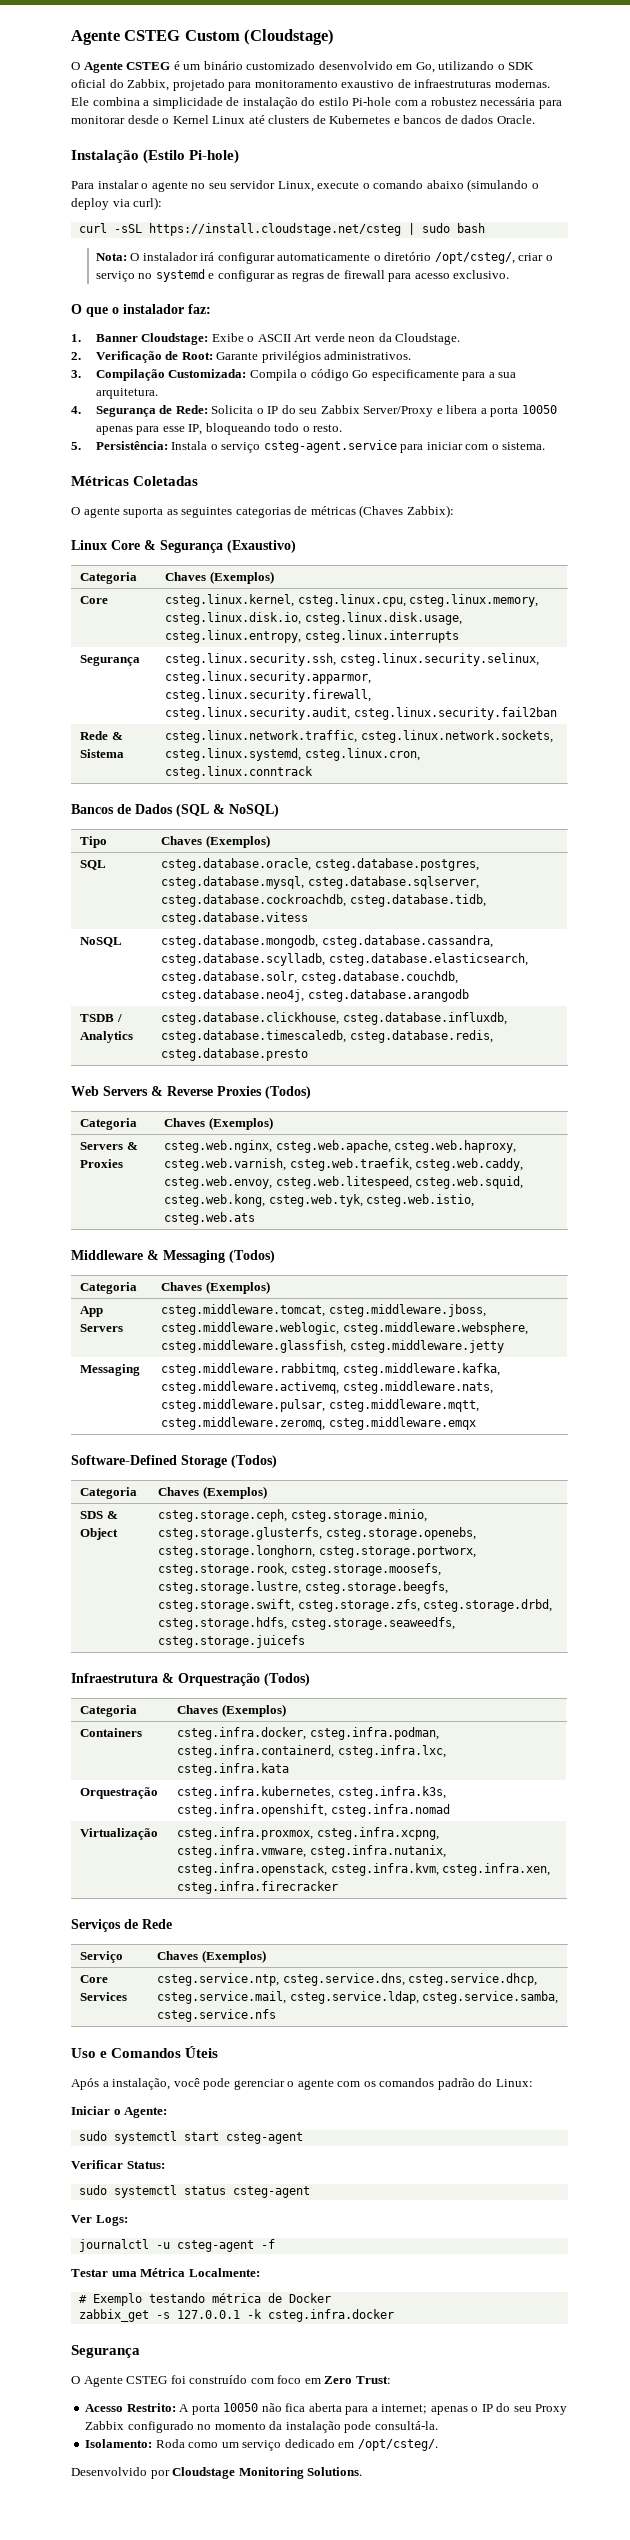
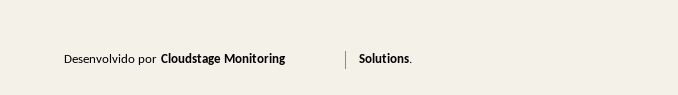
- Agente CSTEG Custom (Cloudstage)
- O Agente CSTEG é um binário customizado desenvolvido em Go, utilizando o SDK oficial do Zabbix, projetado para monitoramento exaustivo de infraestruturas modernas. Ele combina a simplicidade de instalação do estilo Pi-hole com a robustez necessária para monitorar desde o Kernel Linux até clusters de Kubernetes e bancos de dados Oracle.
- Instalação (Estilo Pi-hole)
- Para instalar o agente no seu servidor Linux, execute o comando abaixo (simulando o deploy via curl):
- curl -sSL https://install.cloudstage.net/csteg | sudo bash
- Nota: O instalador irá configurar automaticamente o diretório /opt/csteg/, criar o serviço no systemd e configurar as regras de firewall para acesso exclusivo.
- O que o instalador faz:
- 1. Banner Cloudstage: Exibe o ASCII Art verde neon da Cloudstage.
- 2. Verificação de Root: Garante privilégios administrativos.
- 3. Compilação Customizada: Compila o código Go especificamente para a sua arquitetura.
- 4. Segurança de Rede: Solicita o IP do seu Zabbix Server/Proxy e libera a porta 10050 apenas para esse IP, bloqueando todo o resto.
- 5. Persistência: Instala o serviço csteg-agent.service para iniciar com o sistema.
- Métricas Coletadas
- O agente suporta as seguintes categorias de métricas (Chaves Zabbix):
- Linux Core & Segurança (Exaustivo)
- Categoria | Chaves (Exemplos)
- Core | csteg.linux.kernel, csteg.linux.cpu, csteg.linux.memory, csteg.linux.disk.io, csteg.linux.disk.usage, csteg.linux.entropy, csteg.linux.interrupts
- Segurança | csteg.linux.security.ssh, csteg.linux.security.selinux, csteg.linux.security.apparmor, csteg.linux.security.firewall, csteg.linux.security.audit, csteg.linux.security.fail2ban
- Rede & Sistema | csteg.linux.network.traffic, csteg.linux.network.sockets, csteg.linux.systemd, csteg.linux.cron, csteg.linux.conntrack
- Bancos de Dados (SQL & NoSQL)
- Tipo | Chaves (Exemplos)
- SQL | csteg.database.oracle, csteg.database.postgres, csteg.database.mysql, csteg.database.sqlserver, csteg.database.cockroachdb, csteg.database.tidb, csteg.database.vitess
- NoSQL | csteg.database.mongodb, csteg.database.cassandra, csteg.database.scylladb, csteg.database.elasticsearch, csteg.database.solr, csteg.database.couchdb, csteg.database.neo4j, csteg.database.arangodb
- TSDB / Analytics | csteg.database.clickhouse, csteg.database.influxdb, csteg.database.timescaledb, csteg.database.redis, csteg.database.presto
- Web Servers & Reverse Proxies (Todos)
- Categoria | Chaves (Exemplos)
- Servers & Proxies | csteg.web.nginx, csteg.web.apache, csteg.web.haproxy, csteg.web.varnish, csteg.web.traefik, csteg.web.caddy, csteg.web.envoy, csteg.web.litespeed, csteg.web.squid, csteg.web.kong, csteg.web.tyk, csteg.web.istio, csteg.web.ats
- Middleware & Messaging (Todos)
- Categoria | Chaves (Exemplos)
- App Servers | csteg.middleware.tomcat, csteg.middleware.jboss, csteg.middleware.weblogic, csteg.middleware.websphere, csteg.middleware.glassfish, csteg.middleware.jetty
- Messaging | csteg.middleware.rabbitmq, csteg.middleware.kafka, csteg.middleware.activemq, csteg.middleware.nats, csteg.middleware.pulsar, csteg.middleware.mqtt, csteg.middleware.zeromq, csteg.middleware.emqx
- Software-Defined Storage (Todos)
- Categoria | Chaves (Exemplos)
- SDS & Object | csteg.storage.ceph, csteg.storage.minio, csteg.storage.glusterfs, csteg.storage.openebs, csteg.storage.longhorn, csteg.storage.portworx, csteg.storage.rook, csteg.storage.moosefs, csteg.storage.lustre, csteg.storage.beegfs, csteg.storage.swift, csteg.storage.zfs, csteg.storage.drbd, csteg.storage.hdfs, csteg.storage.seaweedfs, csteg.storage.juicefs
- Infraestrutura & Orquestração (Todos)
- Categoria | Chaves (Exemplos)
- Containers | csteg.infra.docker, csteg.infra.podman, csteg.infra.containerd, csteg.infra.lxc, csteg.infra.kata
- Orquestração | csteg.infra.kubernetes, csteg.infra.k3s, csteg.infra.openshift, csteg.infra.nomad
- Virtualização | csteg.infra.proxmox, csteg.infra.xcpng, csteg.infra.vmware, csteg.infra.nutanix, csteg.infra.openstack, csteg.infra.kvm, csteg.infra.xen, csteg.infra.firecracker
- Serviços de Rede
- Serviço | Chaves (Exemplos)
- Core Services | csteg.service.ntp, csteg.service.dns, csteg.service.dhcp, csteg.service.mail, csteg.service.ldap, csteg.service.samba, csteg.service.nfs
- Uso e Comandos Úteis
- Após a instalação, você pode gerenciar o agente com os comandos padrão do Linux:
- Iniciar o Agente:
- sudo systemctl start csteg-agent
- Verificar Status:
- sudo systemctl status csteg-agent
- Ver Logs:
- journalctl -u csteg-agent -f
- Testar uma Métrica Localmente:
- # Exemplo testando métrica de Docker
- zabbix_get -s 127.0.0.1 -k csteg.infra.docker
- Segurança
- O Agente CSTEG foi construído com foco em Zero Trust:
- Acesso Restrito: A porta 10050 não fica aberta para a internet; apenas o IP do seu Proxy Zabbix configurado no momento da instalação pode consultá-la.
- Isolamento: Roda como um serviço dedicado em /opt/csteg/.

